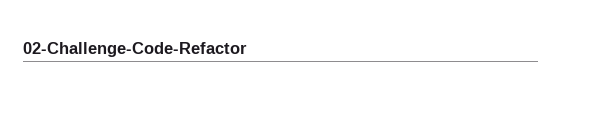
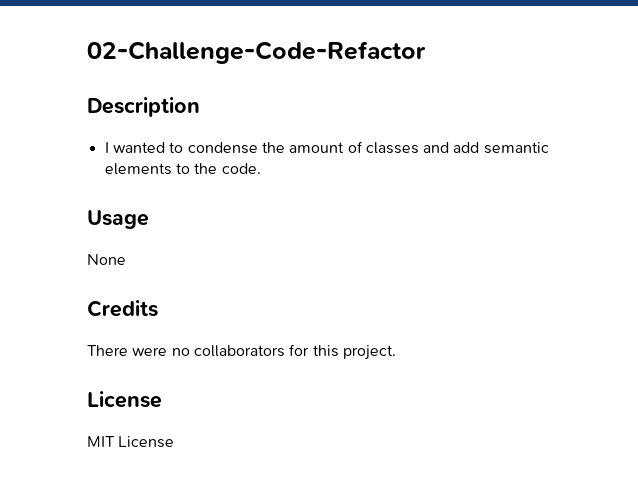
+ Description
+ I wanted to condense the amount of classes and add semantic elements to the code.
+ Usage
+ None
+ Credits
+ There were no collaborators for this project.
+ License
+ MIT License

